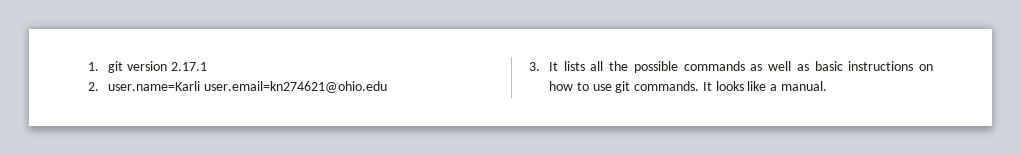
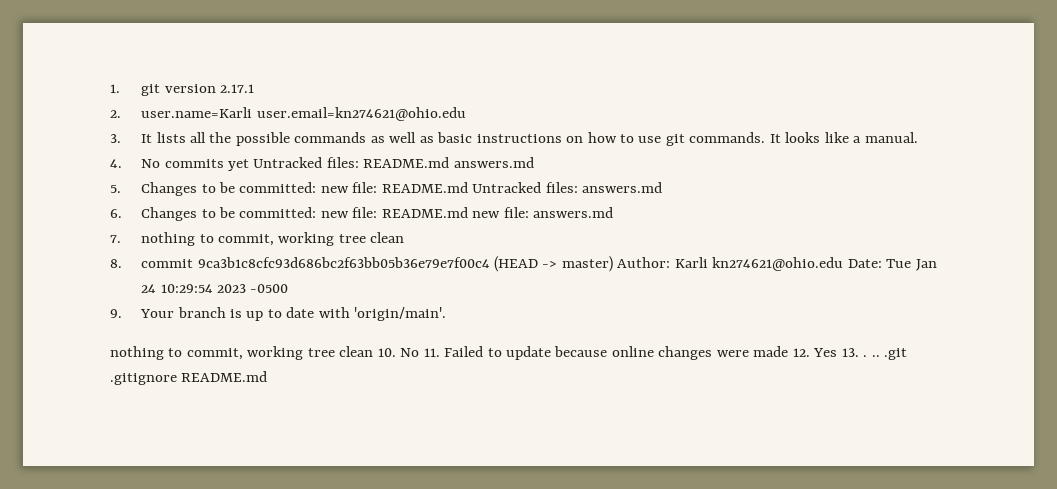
+ 4. No commits yet Untracked files: README.md answers.md
+ 5. Changes to be committed: new file: README.md Untracked files: answers.md
+ 6. Changes to be committed: new file: README.md new file: answers.md
+ 7. nothing to commit, working tree clean
+ 8. commit 9ca3b1c8cfc93d686bc2f63bb05b36e79e7f00c4 (HEAD -> master) Author: Karli kn274621@ohio.edu Date: Tue Jan 24 10:29:54 2023 -0500
+ 9. Your branch is up to date with 'origin/main'.
+ nothing to commit, working tree clean 10. No 11. Failed to update because online changes were made 12. Yes 13. . .. .git .gitignore README.md

